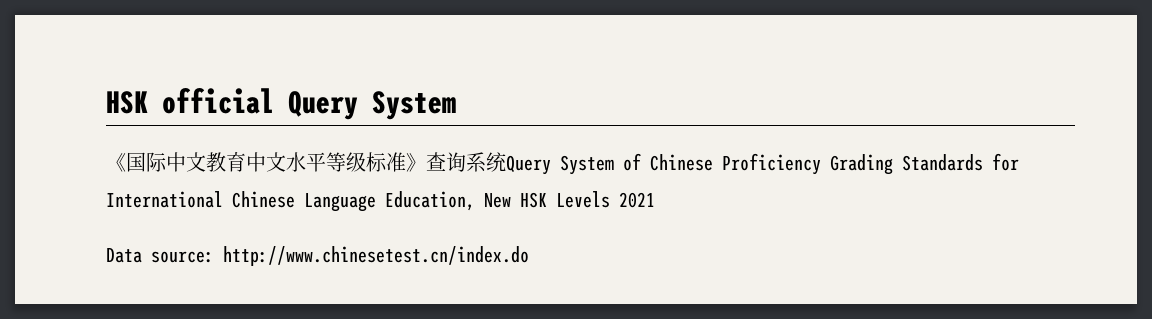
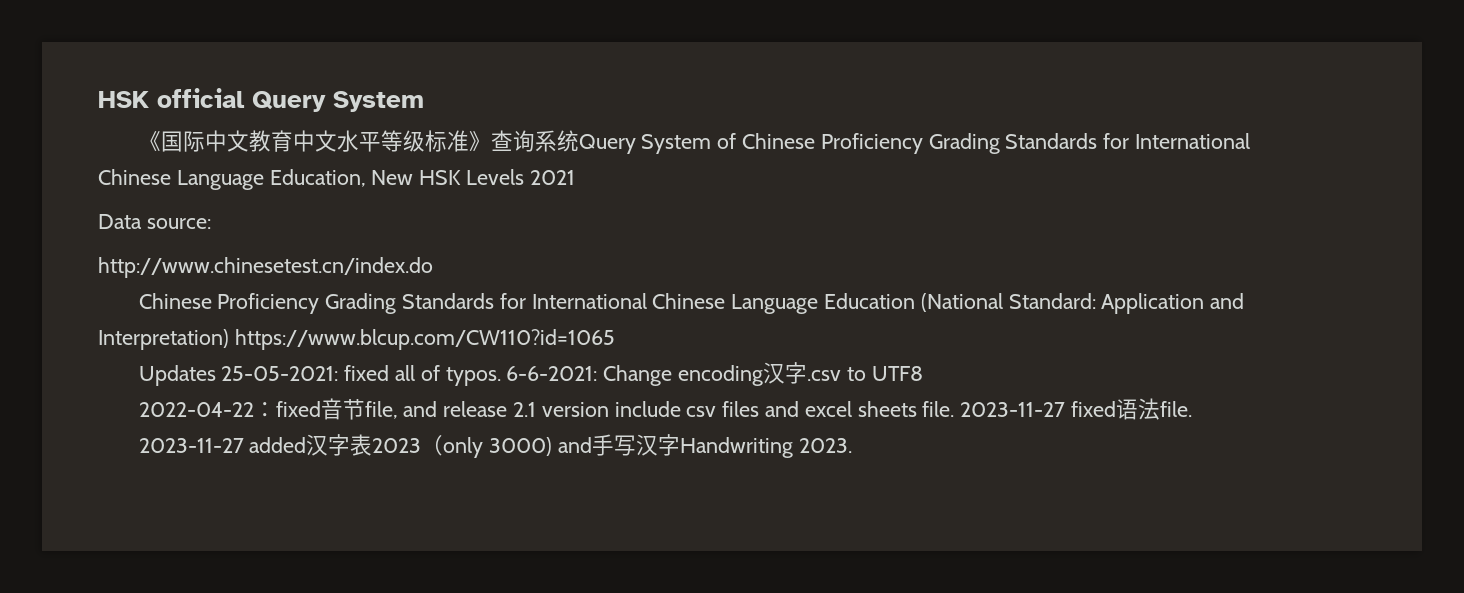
- Data source: http://www.chinesetest.cn/index.do
+ Data source:
+ http://www.chinesetest.cn/index.do
+ Chinese Proficiency Grading Standards for International Chinese Language Education (National Standard: Application and Interpretation) https://www.blcup.com/CW110?id=1065
+ Updates 25-05-2021: fixed all of typos. 6-6-2021: Change encoding汉字.csv to UTF8
+ 2022-04-22：fixed音节file, and release 2.1 version include csv files and excel sheets file. 2023-11-27 fixed语法file.
+ 2023-11-27 added汉字表2023（only 3000) and手写汉字Handwriting 2023.

